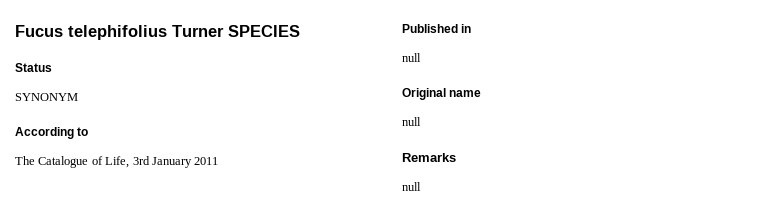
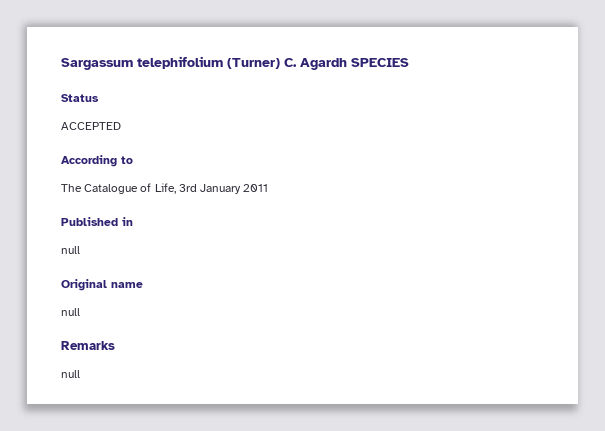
- Fucus telephifolius Turner SPECIES
+ Sargassum telephifolium (Turner) C. Agardh SPECIES
- SYNONYM
+ ACCEPTED

